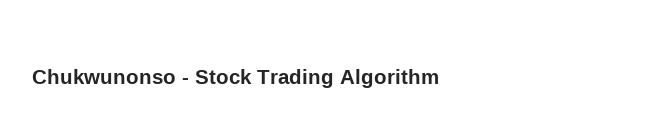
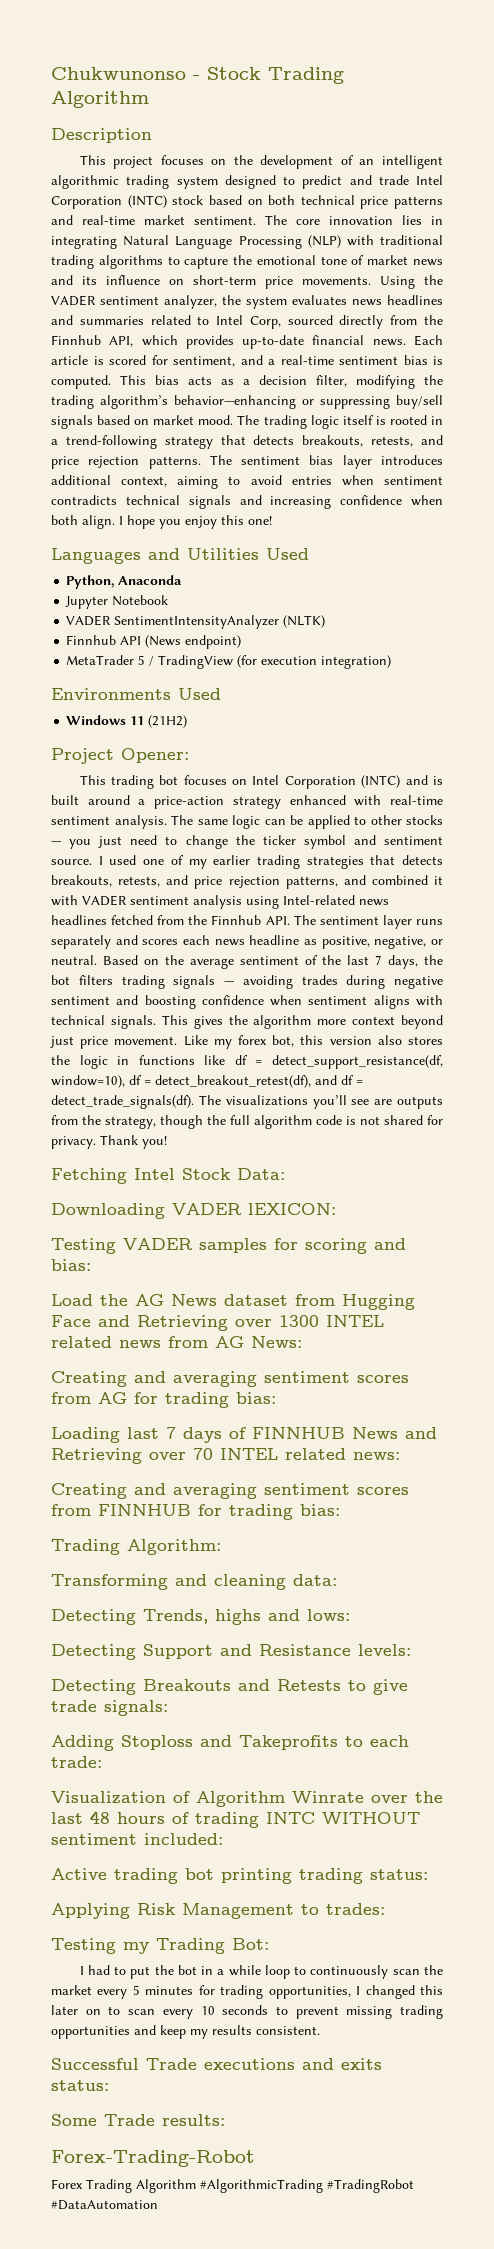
+ Description
+ This project focuses on the development of an intelligent algorithmic trading system designed to predict and trade Intel Corporation (INTC) stock based on both technical price patterns and real-time market sentiment. The core innovation lies in integrating Natural Language Processing (NLP) with traditional trading algorithms to capture the emotional tone of market news and its influence on short-term price movements. Using the VADER sentiment analyzer, the system evaluates news headlines and summaries related to Intel Corp, sourced directly from the Finnhub API, which provides up-to-date financial news. Each article is scored for sentiment, and a real-time sentiment bias is computed. This bias acts as a decision filter, modifying the trading algorithm’s behavior—enhancing or suppressing buy/sell signals based on market mood. The trading logic itself is rooted in a trend-following strategy that detects breakouts, retests, and price rejection patterns. The sentiment bias layer introduces additional context, aiming to avoid entries when sentiment contradicts technical signals and increasing confidence when both align. I hope you enjoy this one!
+ Languages and Utilities Used
+ Python, Anaconda
+ Jupyter Notebook
+ VADER SentimentIntensityAnalyzer (NLTK)
+ Finnhub API (News endpoint)
+ MetaTrader 5 / TradingView (for execution integration)
+ Environments Used
+ Windows 11 (21H2)
+ Project Opener:
+ This trading bot focuses on Intel Corporation (INTC) and is built around a price-action strategy enhanced with real-time sentiment analysis. The same logic can be applied to other stocks — you just need to change the ticker symbol and sentiment source. I used one of my earlier trading strategies that detects breakouts, retests, and price rejection patterns, and combined it with VADER sentiment analysis using Intel-related news headlines fetched from the Finnhub API. The sentiment layer runs separately and scores each news headline as positive, negative, or neutral. Based on the average sentiment of the last 7 days, the bot filters trading signals — avoiding trades during negative sentiment and boosting confidence when sentiment aligns with technical signals. This gives the algorithm more context beyond just price movement. Like my forex bot, this version also stores the logic in functions like df = detect_support_resistance(df, window=10), df = detect_breakout_retest(df), and df = detect_trade_signals(df). The visualizations you’ll see are outputs from the strategy, though the full algorithm code is not shared for privacy. Thank you!
+ Fetching Intel Stock Data:
+ Downloading VADER lEXICON:
+ Testing VADER samples for scoring and bias:
+ Load the AG News dataset from Hugging Face and Retrieving over 1300 INTEL related news from AG News:
+ Creating and averaging sentiment scores from AG for trading bias:
+ Loading last 7 days of FINNHUB News and Retrieving over 70 INTEL related news:
+ Creating and averaging sentiment scores from FINNHUB for trading bias:
+ Trading Algorithm:
+ Transforming and cleaning data:
+ Detecting Trends, highs and lows:
+ Detecting Support and Resistance levels:
+ Detecting Breakouts and Retests to give trade signals:
+ Adding Stoploss and Takeprofits to each trade:
+ Visualization of Algorithm Winrate over the last 48 hours of trading INTC WITHOUT sentiment included:
+ Active trading bot printing trading status:
+ Applying Risk Management to trades:
+ Testing my Trading Bot:
+ I had to put the bot in a while loop to continuously scan the market every 5 minutes for trading opportunities, I changed this later on to scan every 10 seconds to prevent missing trading opportunities and keep my results consistent.
+ Successful Trade executions and exits status:
+ Some Trade results:
+ Forex-Trading-Robot
+ Forex Trading Algorithm #AlgorithmicTrading #TradingRobot #DataAutomation

